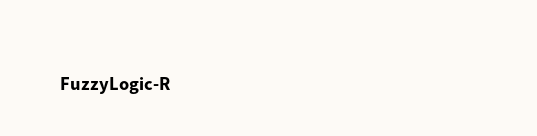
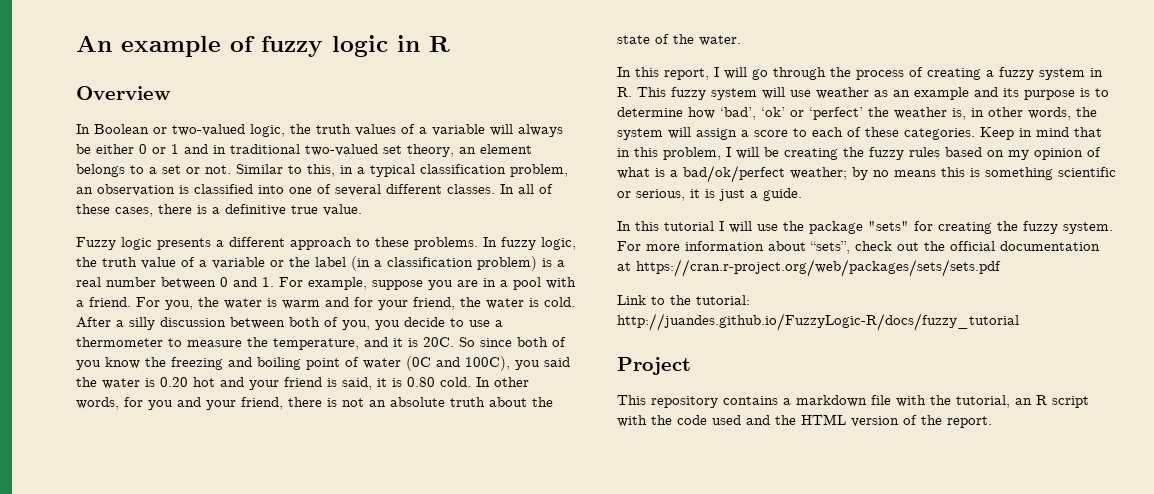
- FuzzyLogic-R
+ An example of fuzzy logic in R
+ Overview
+ In Boolean or two-valued logic, the truth values of a variable will always be either 0 or 1 and in traditional two-valued set theory, an element belongs to a set or not. Similar to this, in a typical classification problem, an observation is classified into one of several different classes. In all of these cases, there is a definitive true value.
+ Fuzzy logic presents a different approach to these problems. In fuzzy logic, the truth value of a variable or the label (in a classification problem) is a real number between 0 and 1. For example, suppose you are in a pool with a friend. For you, the water is warm and for your friend, the water is cold. After a silly discussion between both of you, you decide to use a thermometer to measure the temperature, and it is 20C. So since both of you know the freezing and boiling point of water (0C and 100C), you said the water is 0.20 hot and your friend is said, it is 0.80 cold. In other words, for you and your friend, there is not an absolute truth about the state of the water.
+ In this report, I will go through the process of creating a fuzzy system in R. This fuzzy system will use weather as an example and its purpose is to determine how ‘bad’, ‘ok’ or ‘perfect’ the weather is, in other words, the system will assign a score to each of these categories. Keep in mind that in this problem, I will be creating the fuzzy rules based on my opinion of what is a bad/ok/perfect weather; by no means this is something scientific or serious, it is just a guide.
+ In this tutorial I will use the package "sets" for creating the fuzzy system. For more information about “sets”, check out the official documentation at https://cran.r-project.org/web/packages/sets/sets.pdf
+ Link to the tutorial: http://juandes.github.io/FuzzyLogic-R/docs/fuzzy_tutorial
+ Project
+ This repository contains a markdown file with the tutorial, an R script with the code used and the HTML version of the report.

